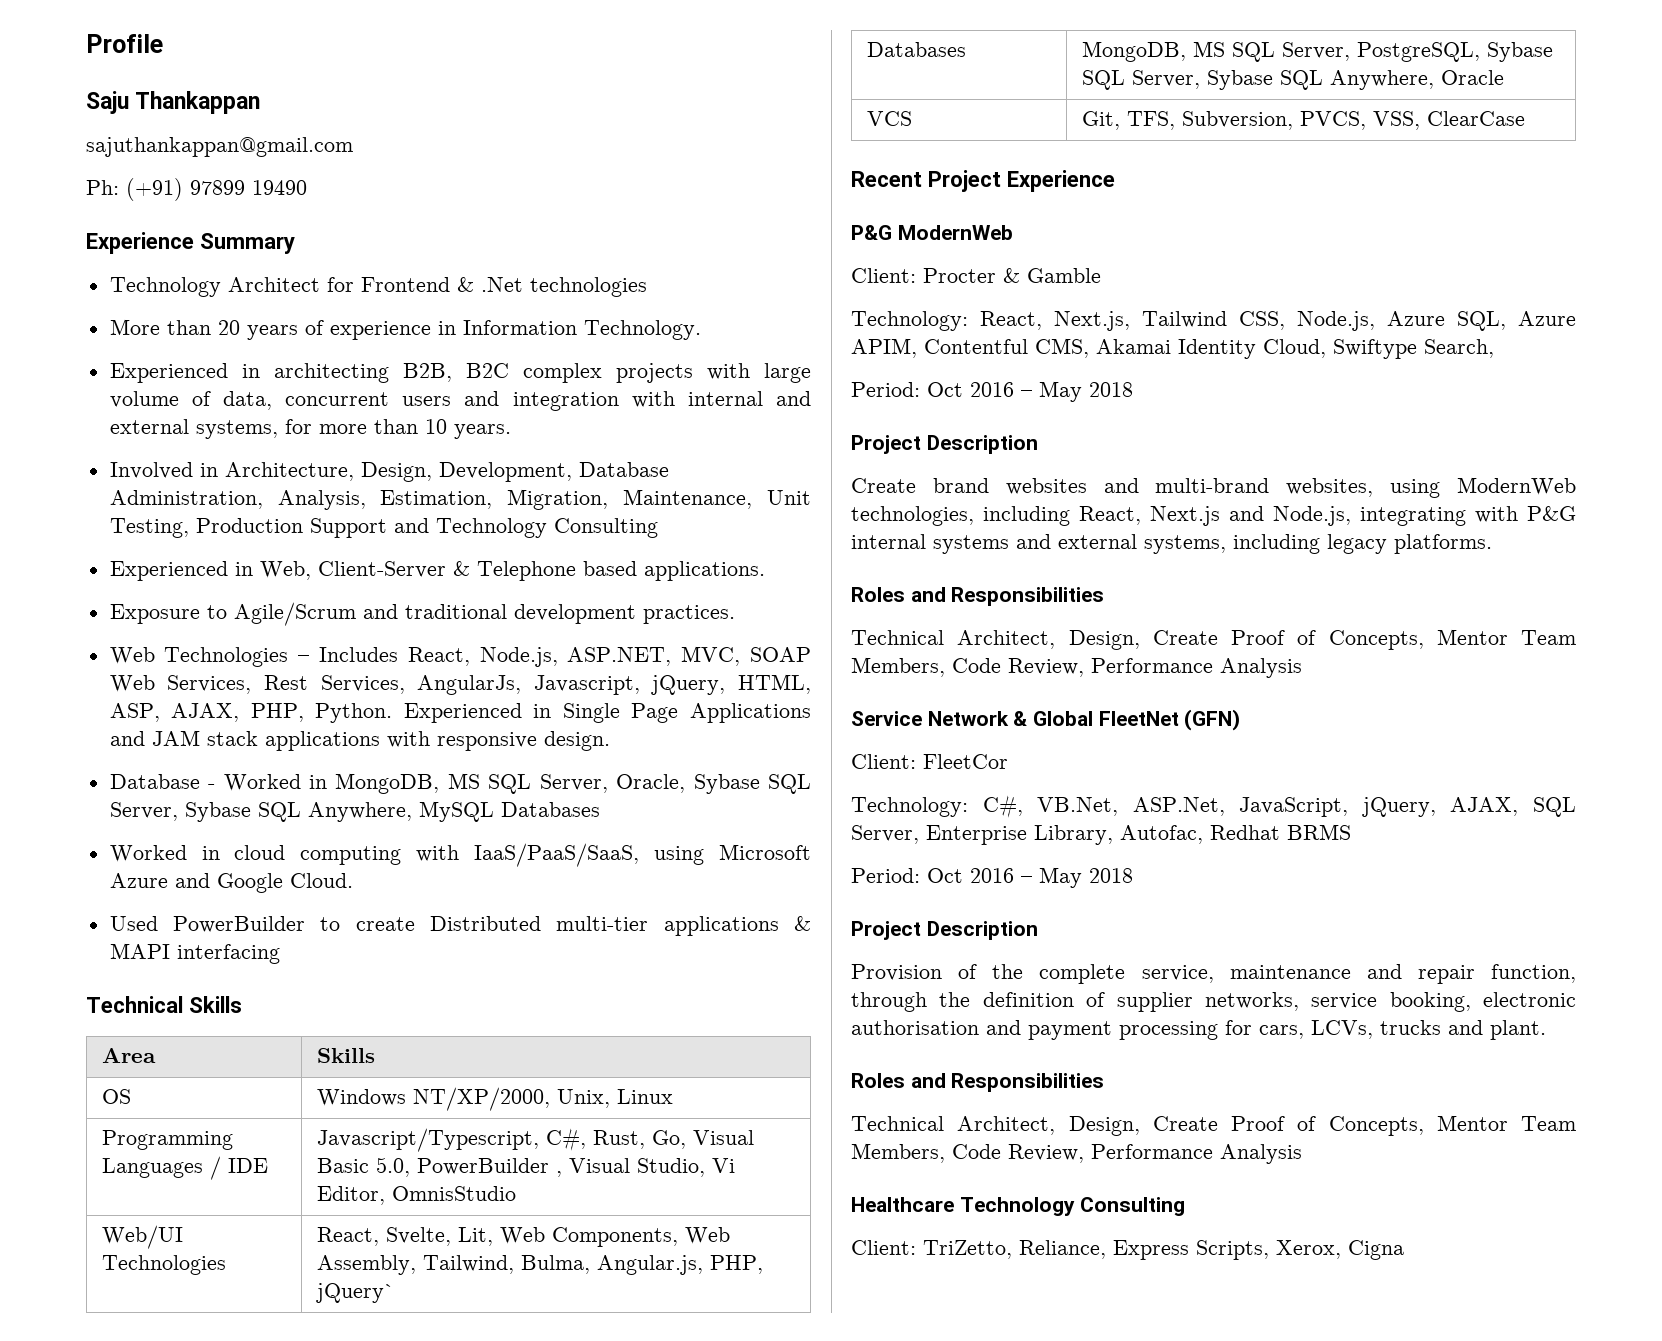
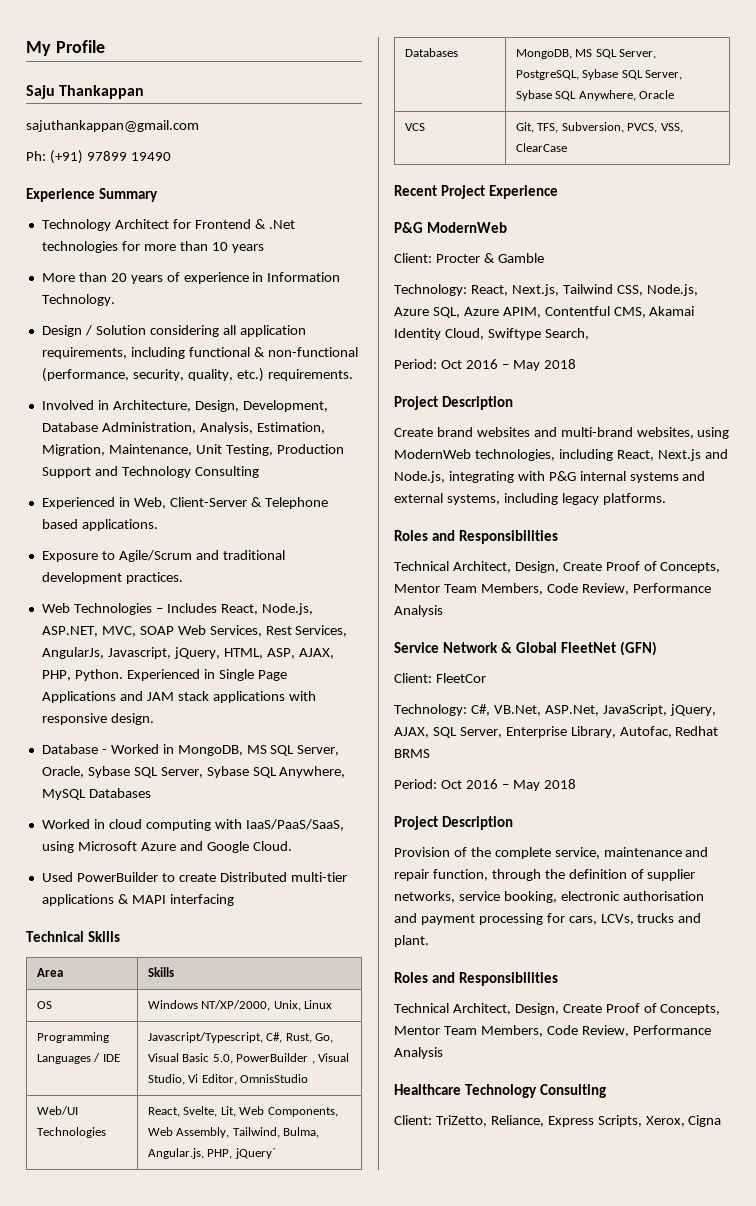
- Profile
+ My Profile
- Technology Architect for Frontend & .Net technologies
+ Technology Architect for Frontend & .Net technologies for more than 10 years
- Experienced in architecting B2B, B2C complex projects with large volume of data, concurrent users and integration with internal and external systems, for more than 10 years.
+ Design / Solution considering all application requirements, including functional & non-functional (performance, security, quality, etc.) requirements.

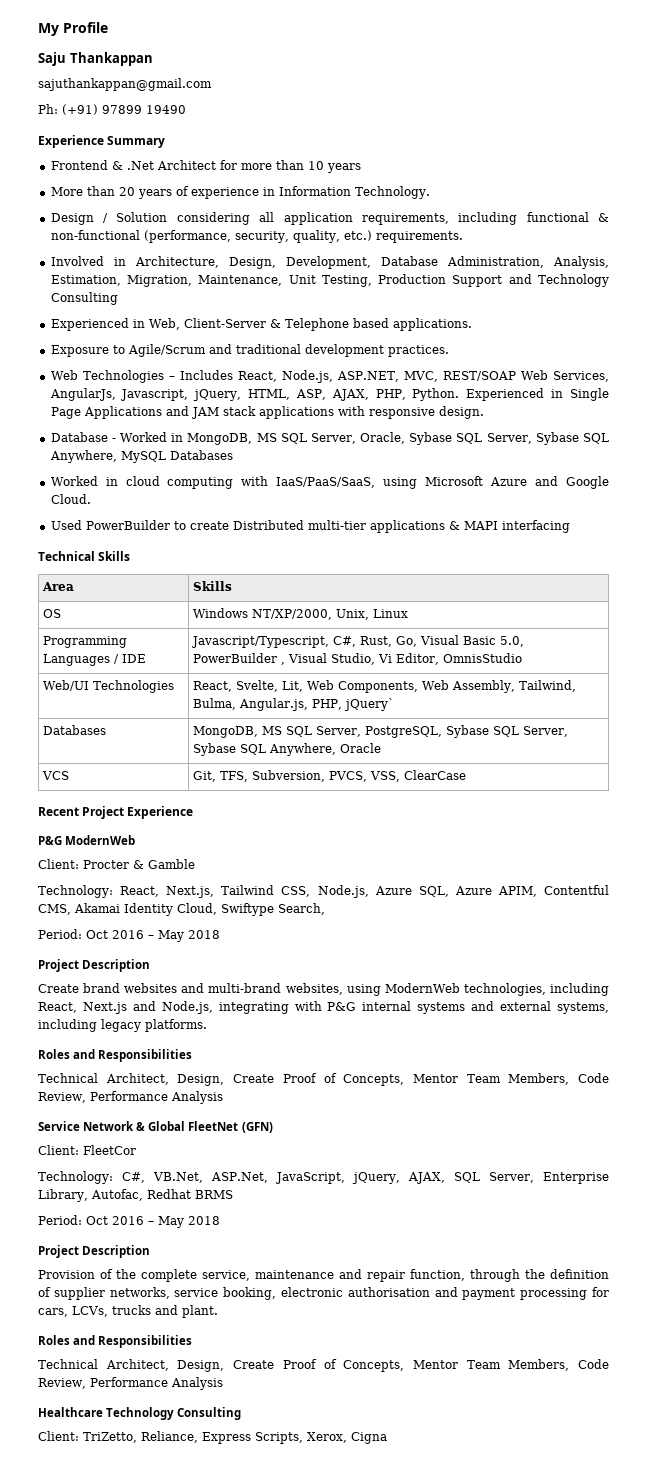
- Technology Architect for Frontend & .Net technologies for more than 10 years
+ Frontend & .Net Architect for more than 10 years
- Web Technologies – Includes React, Node.js, ASP.NET, MVC, SOAP Web Services, Rest Services, AngularJs, Javascript, jQuery, HTML, ASP, AJAX, PHP, Python.
+ Web Technologies – Includes React, Node.js, ASP.NET, MVC, REST/SOAP Web Services, AngularJs, Javascript, jQuery, HTML, ASP, AJAX, PHP, Python.

